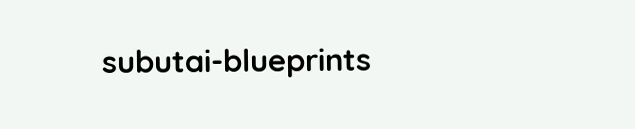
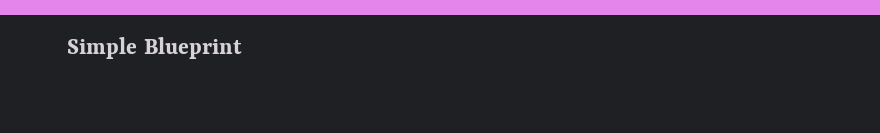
- subutai-blueprints
+ Simple Blueprint

